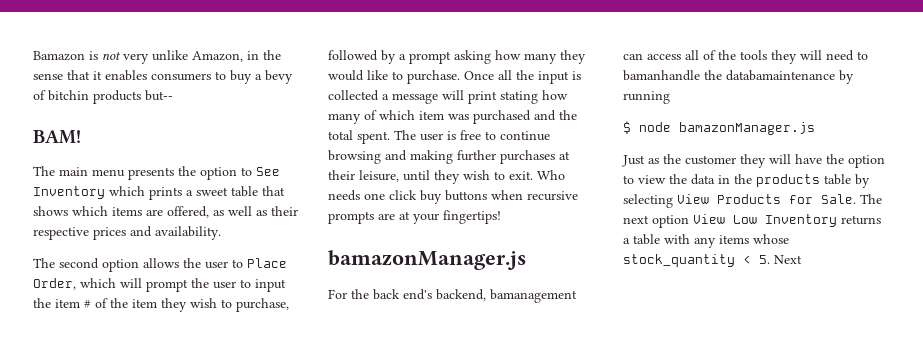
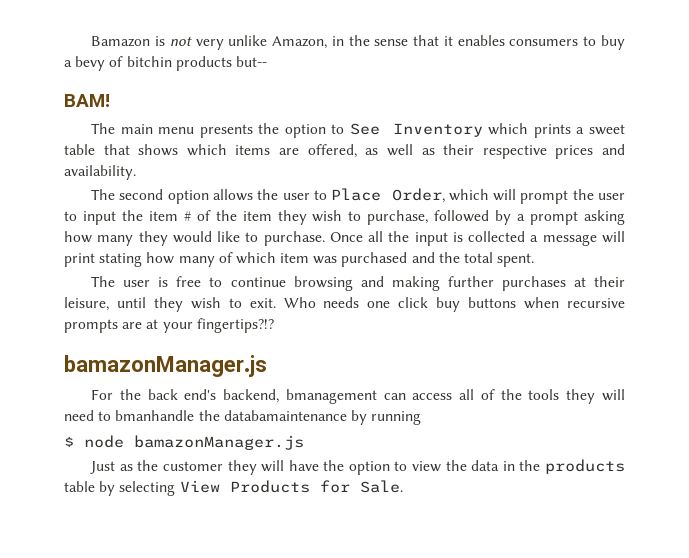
- Once all the input is collected a message will print stating how many of which item was purchased and the total spent. The user is free to continue browsing and making further purchases at their leisure, until they wish to exit.
+ Once all the input is collected a message will print stating how many of which item was purchased and the total spent.
+ The user is free to continue browsing and making further purchases at their leisure, until they wish to exit.
- Who needs one click buy buttons when recursive prompts are at your fingertips!
+ Who needs one click buy buttons when recursive prompts are at your fingertips?!?
- For the back end's backend, bamanagement can access all of the tools they will need to bamanhandle the databamaintenance by running
+ For the back end's backend, bmanagement can access all of the tools they will need to bmanhandle the databamaintenance by running
- The next option View Low Inventory returns a table with any items whose stock_quantity < 5. Next

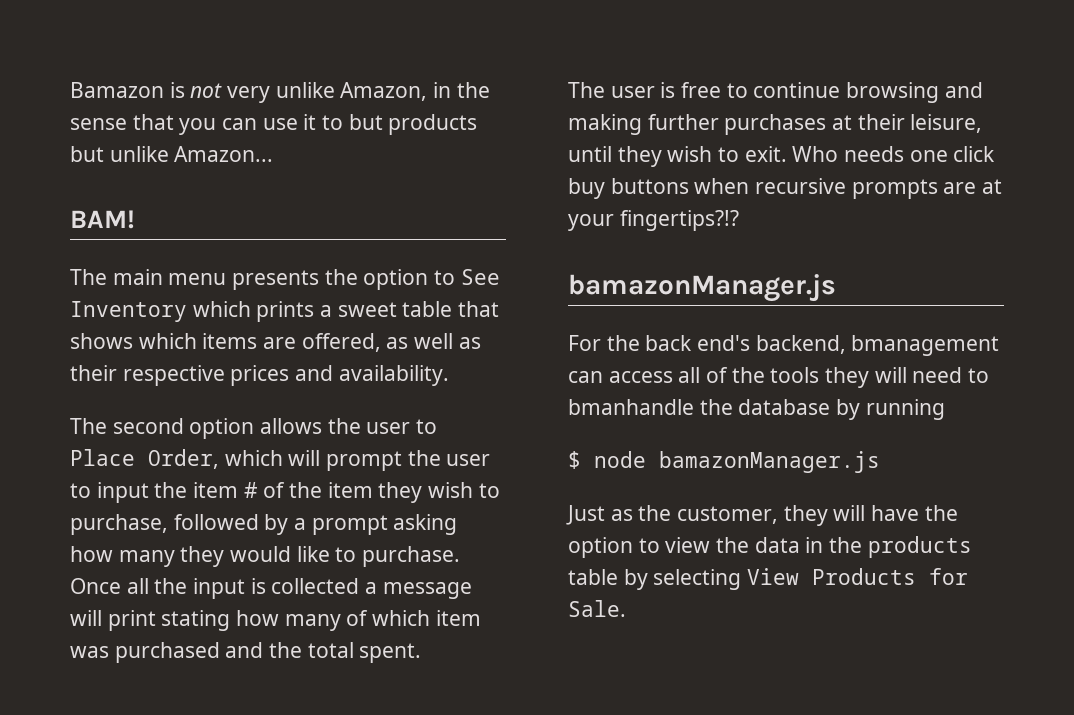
- Bamazon is not very unlike Amazon, in the sense that it enables consumers to buy a bevy of bitchin products but--
+ Bamazon is not very unlike Amazon, in the sense that you can use it to but products but unlike Amazon...
- For the back end's backend, bmanagement can access all of the tools they will need to bmanhandle the databamaintenance by running
+ For the back end's backend, bmanagement can access all of the tools they will need to bmanhandle the database by running
- Just as the customer they will have the option to view the data in the products table by selecting View Products for Sale.
+ Just as the customer, they will have the option to view the data in the products table by selecting View Products for Sale.

